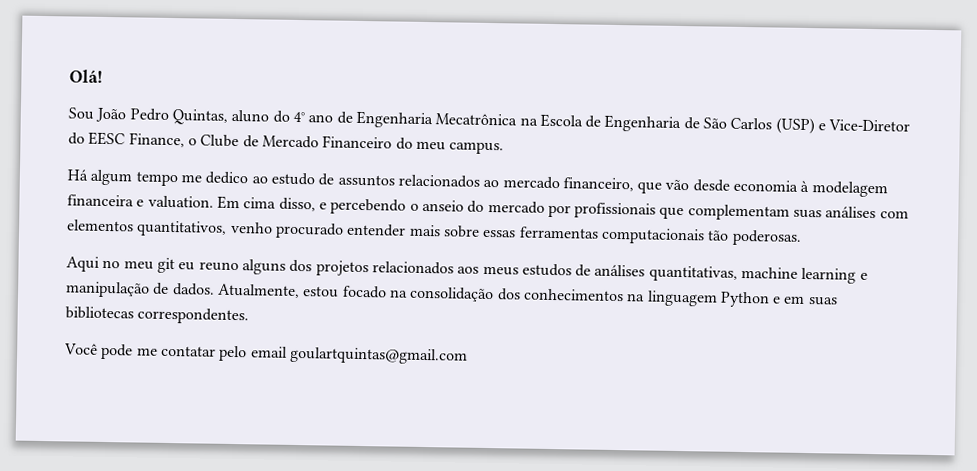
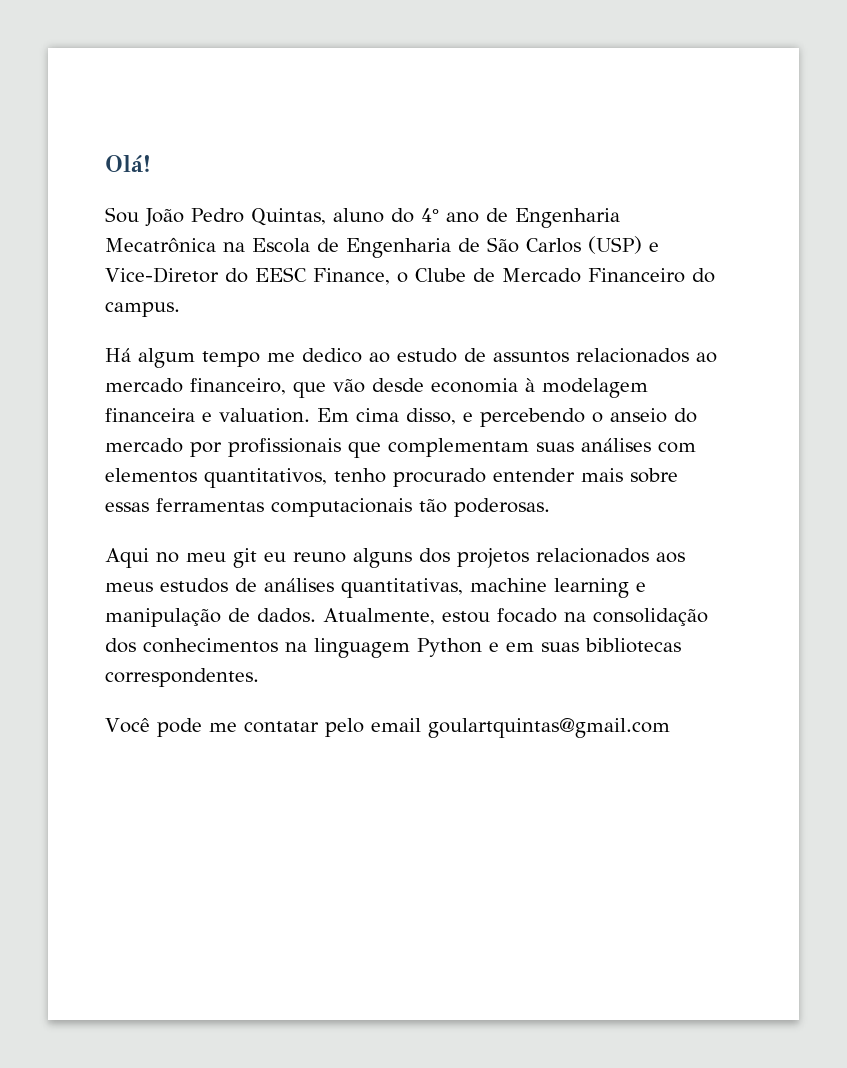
- Sou João Pedro Quintas, aluno do 4° ano de Engenharia Mecatrônica na Escola de Engenharia de São Carlos (USP) e Vice-Diretor do EESC Finance, o Clube de Mercado Financeiro do meu campus.
+ Sou João Pedro Quintas, aluno do 4° ano de Engenharia Mecatrônica na Escola de Engenharia de São Carlos (USP) e Vice-Diretor do EESC Finance, o Clube de Mercado Financeiro do campus.
- Em cima disso, e percebendo o anseio do mercado por profissionais que complementam suas análises com elementos quantitativos, venho procurado entender mais sobre essas ferramentas computacionais tão poderosas.
+ Em cima disso, e percebendo o anseio do mercado por profissionais que complementam suas análises com elementos quantitativos, tenho procurado entender mais sobre essas ferramentas computacionais tão poderosas.

